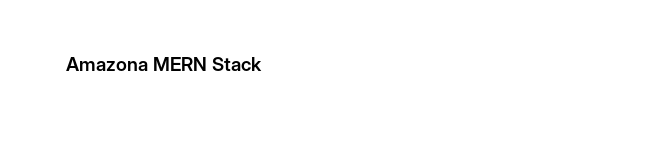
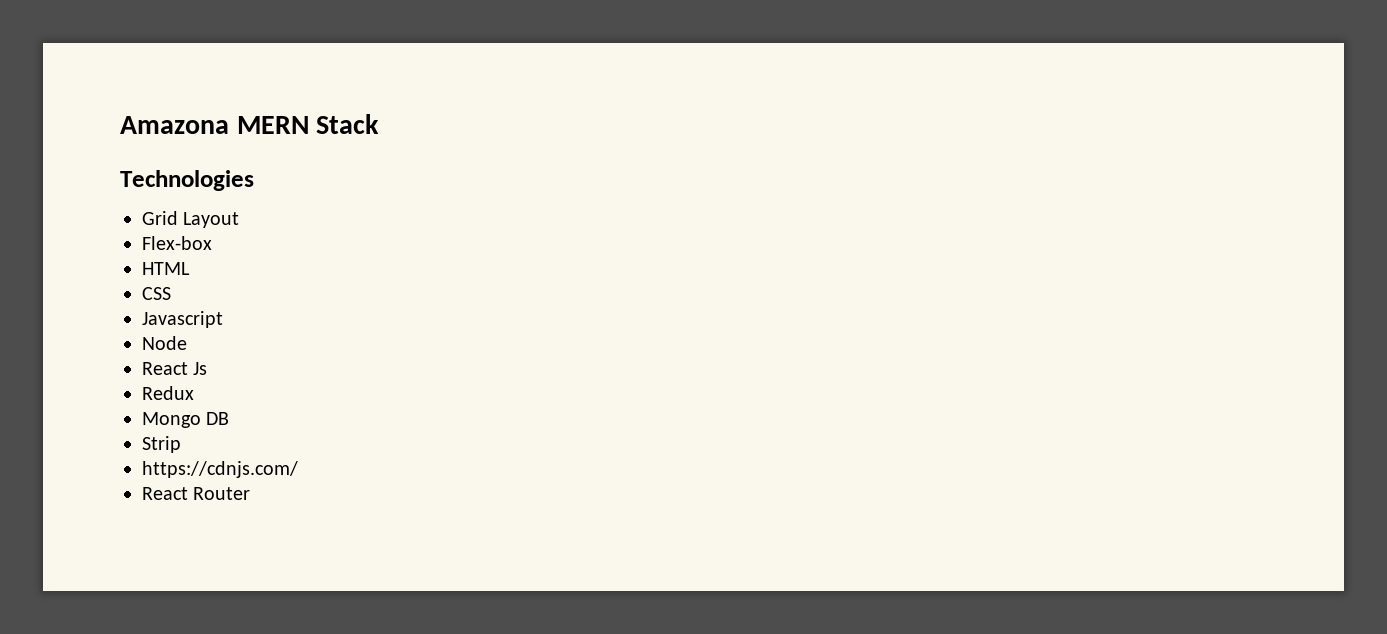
+ Technologies
+ Grid Layout
+ Flex-box
+ HTML
+ CSS
+ Javascript
+ Node
+ React Js
+ Redux
+ Mongo DB
+ Strip
+ https://cdnjs.com/
+ React Router

